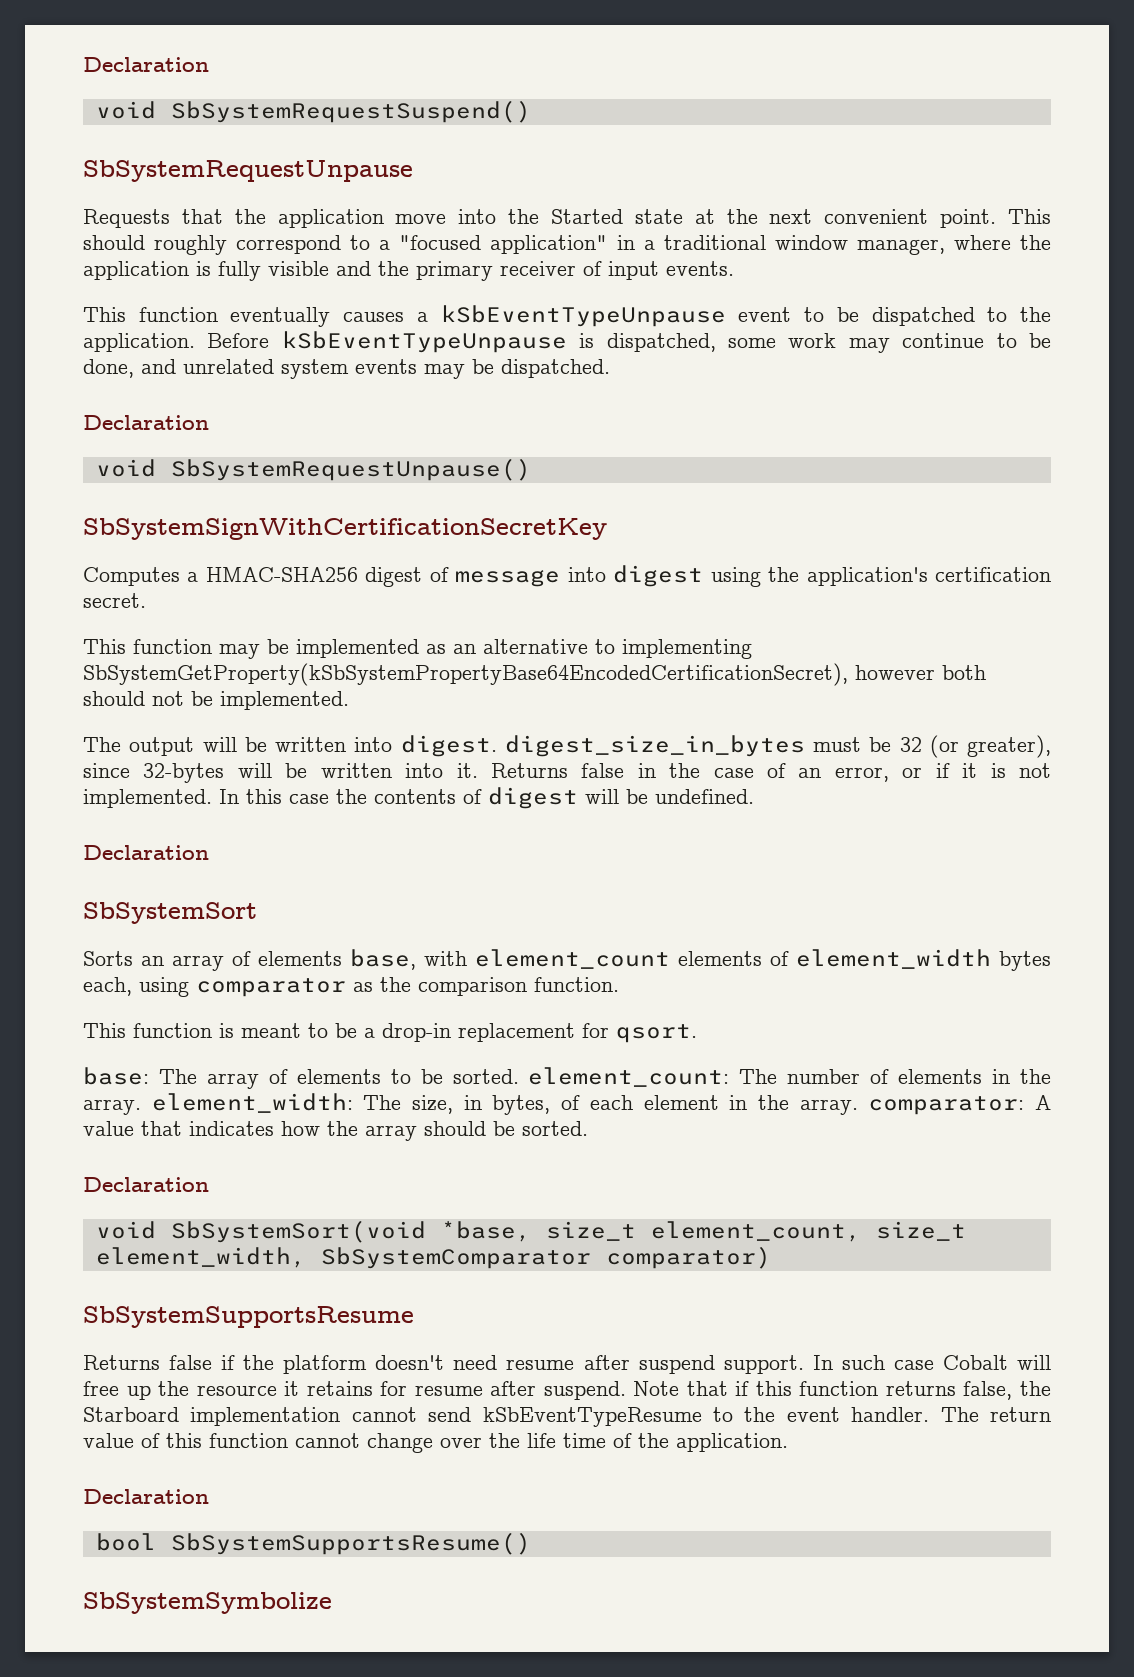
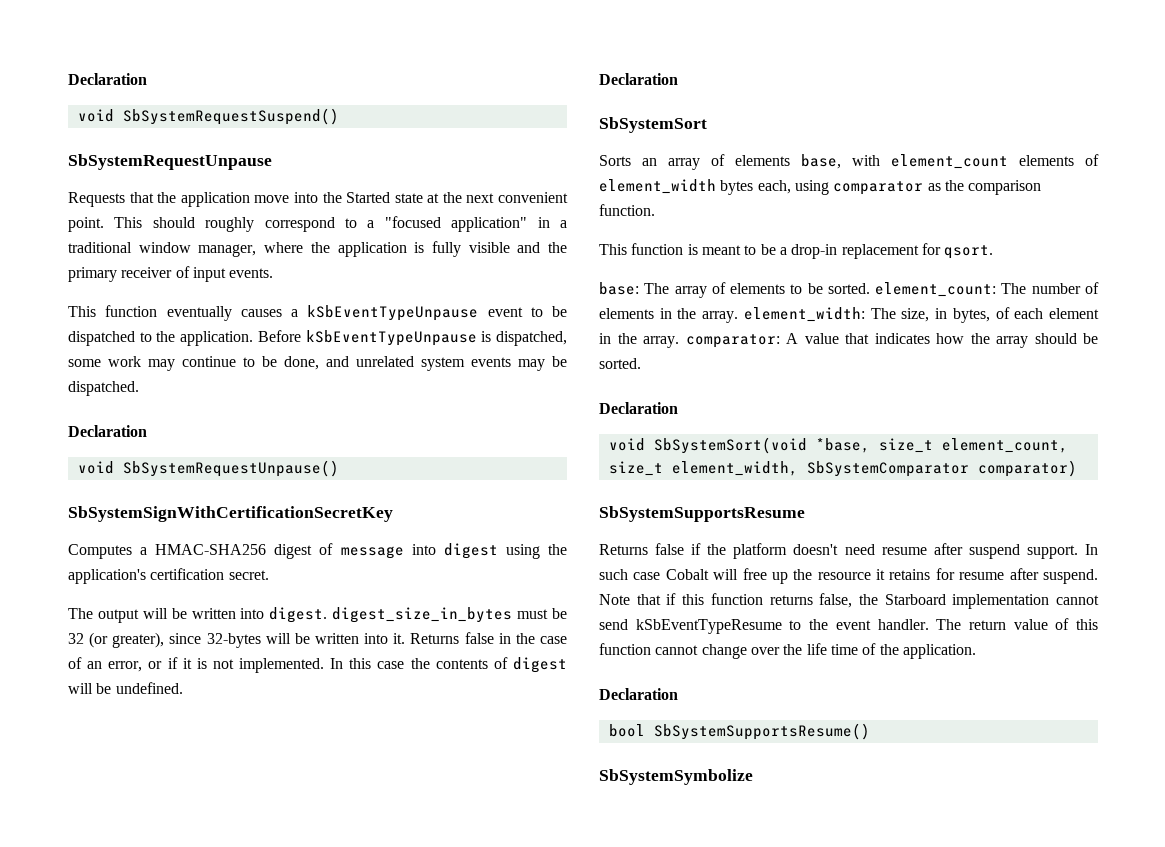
- This function may be implemented as an alternative to implementing SbSystemGetProperty(kSbSystemPropertyBase64EncodedCertificationSecret), however both should not be implemented.

